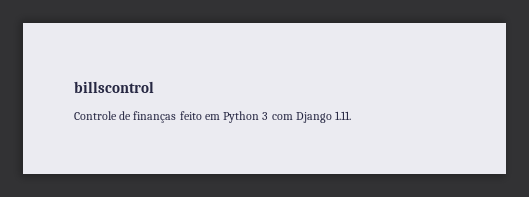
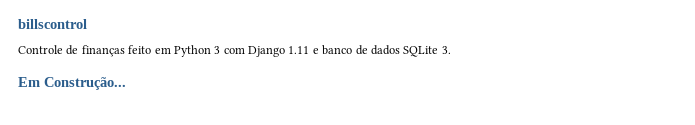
- Controle de finanças feito em Python 3 com Django 1.11.
+ Controle de finanças feito em Python 3 com Django 1.11 e banco de dados SQLite 3.
+ Em Construção...

